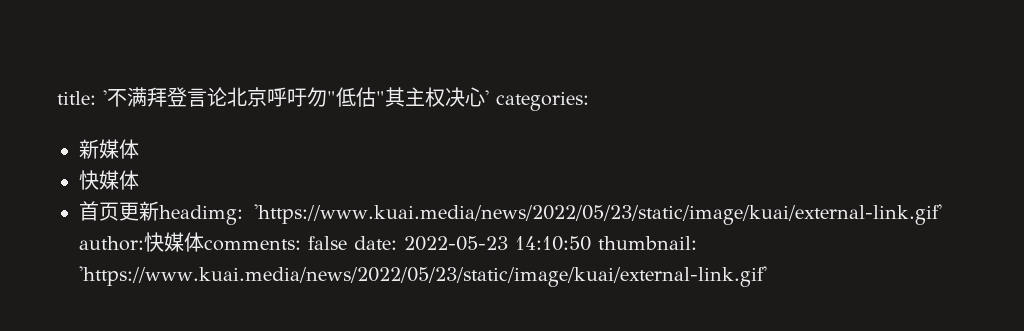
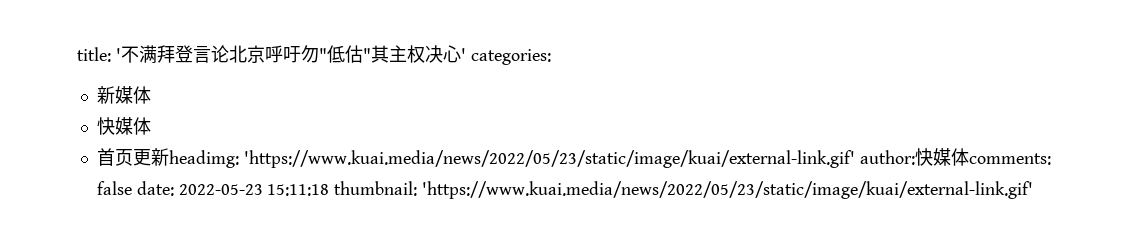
- 首页更新headimg: 'https://www.kuai.media/news/2022/05/23/static/image/kuai/external-link.gif' author:快媒体comments: false date: 2022-05-23 14:10:50 thumbnail: 'https://www.kuai.media/news/2022/05/23/static/image/kuai/external-link.gif'
+ 首页更新headimg: 'https://www.kuai.media/news/2022/05/23/static/image/kuai/external-link.gif' author:快媒体comments: false date: 2022-05-23 15:11:18 thumbnail: 'https://www.kuai.media/news/2022/05/23/static/image/kuai/external-link.gif'

